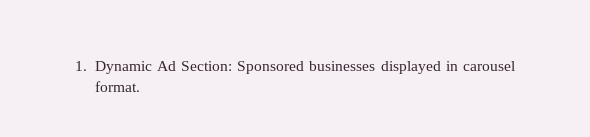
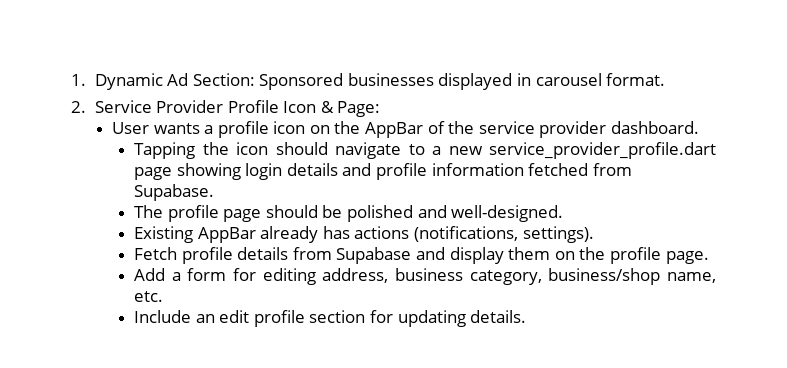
+ 2. Service Provider Profile Icon & Page:
+ User wants a profile icon on the AppBar of the service provider dashboard.
+ Tapping the icon should navigate to a new service_provider_profile.dart page showing login details and profile information fetched from Supabase.
+ The profile page should be polished and well-designed.
+ Existing AppBar already has actions (notifications, settings).
+ Fetch profile details from Supabase and display them on the profile page.
+ Add a form for editing address, business category, business/shop name, etc.
+ Include an edit profile section for updating details.

